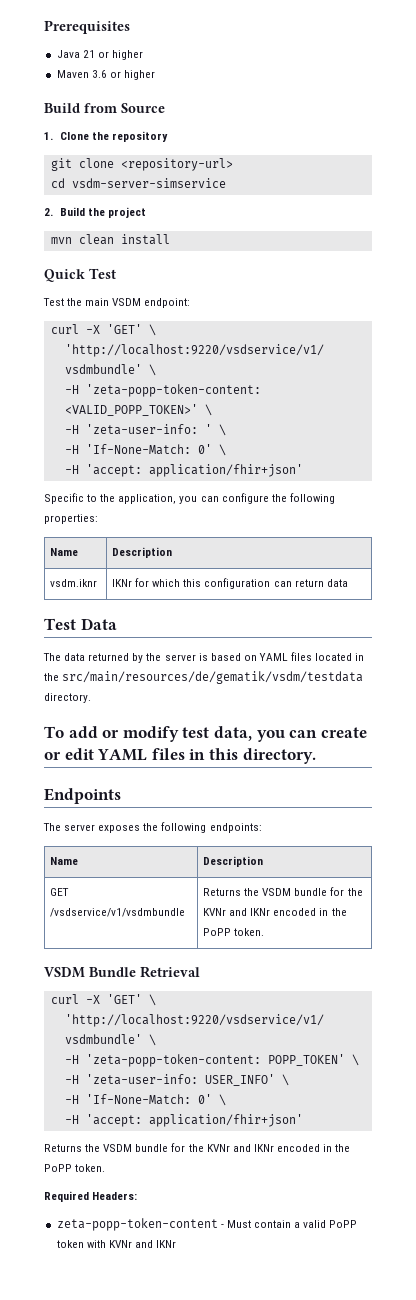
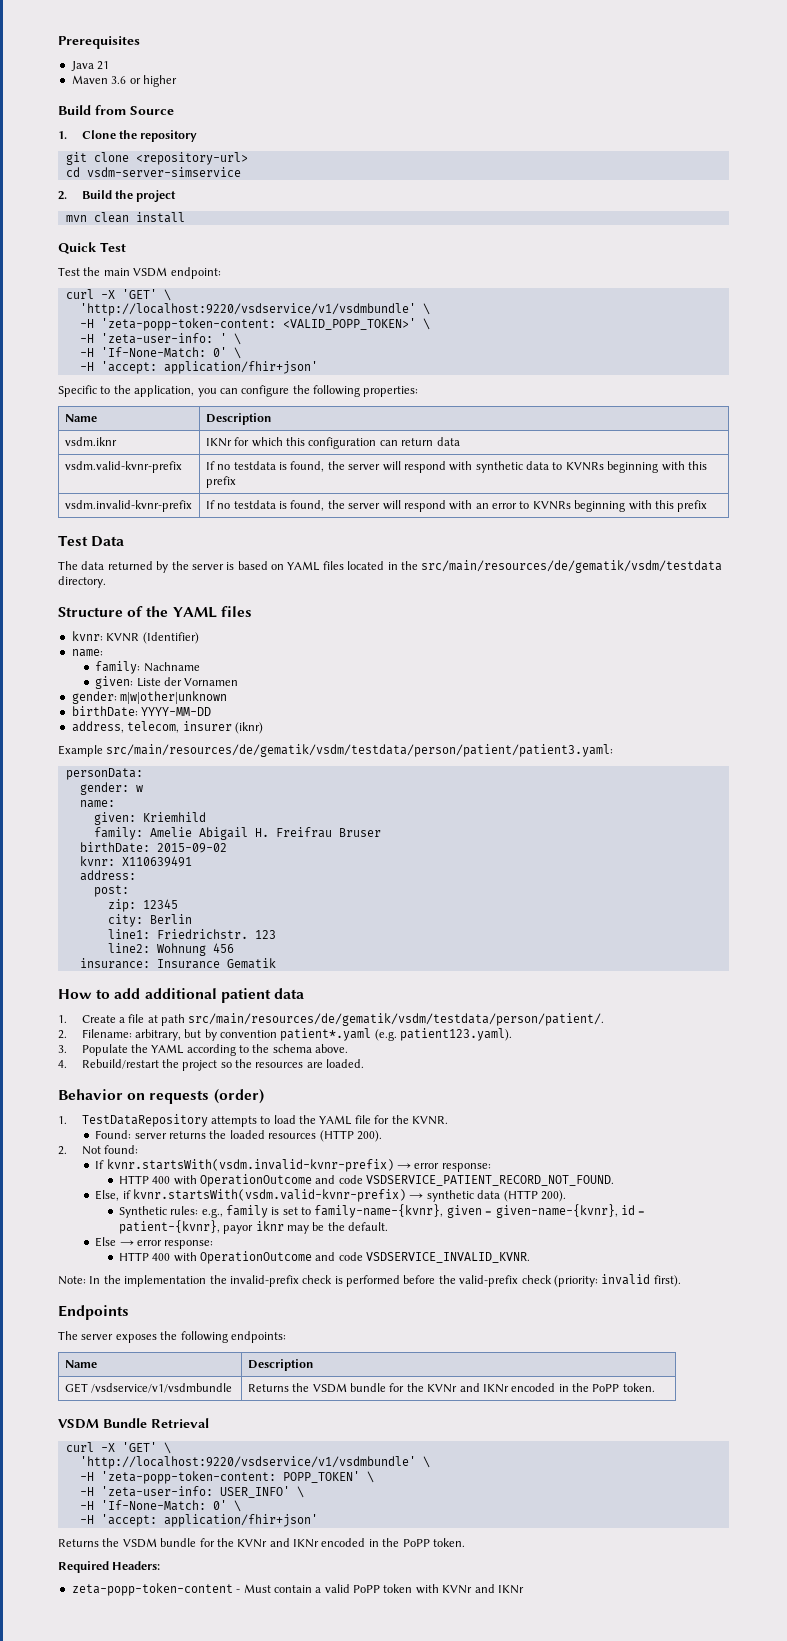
- Java 21 or higher
+ Java 21
+ vsdm.valid-kvnr-prefix | If no testdata is found, the server will respond with synthetic data to KVNRs beginning with this prefix
+ vsdm.invalid-kvnr-prefix | If no testdata is found, the server will respond with an error to KVNRs beginning with this prefix
- To add or modify test data, you can create or edit YAML files in this directory.
+ Structure of the YAML files
+ kvnr: KVNR (Identifier)
+ name:
+ family: Nachname
+ given: Liste der Vornamen
+ gender: m|w|other|unknown
+ birthDate: YYYY-MM-DD
+ address, telecom, insurer (iknr)
+ Example src/main/resources/de/gematik/vsdm/testdata/person/patient/patient3.yaml:
+ personData:
+ gender: w
+ name:
+ given: Kriemhild
+ family: Amelie Abigail H. Freifrau Bruser
+ birthDate: 2015-09-02
+ kvnr: X110639491
+ address:
+ post:
+ zip: 12345
+ city: Berlin
+ line1: Friedrichstr. 123
+ line2: Wohnung 456
+ insurance: Insurance Gematik
+ How to add additional patient data
+ 1. Create a file at path src/main/resources/de/gematik/vsdm/testdata/person/patient/.
+ 2. Filename: arbitrary, but by convention patient*.yaml (e.g. patient123.yaml).
+ 3. Populate the YAML according to the schema above.
+ 4. Rebuild/restart the project so the resources are loaded.
+ Behavior on requests (order)
+ 1. TestDataRepository attempts to load the YAML file for the KVNR.
+ Found: server returns the loaded resources (HTTP 200).
+ 2. Not found:
+ If kvnr.startsWith(vsdm.invalid-kvnr-prefix) → error response:
+ HTTP 400 with OperationOutcome and code VSDSERVICE_PATIENT_RECORD_NOT_FOUND.
+ Else, if kvnr.startsWith(vsdm.valid-kvnr-prefix) → synthetic data (HTTP 200).
+ Synthetic rules: e.g., family is set to family-name-{kvnr}, given = given-name-{kvnr}, id = patient-{kvnr}, payor iknr may be the default.
+ Else → error response:
+ HTTP 400 with OperationOutcome and code VSDSERVICE_INVALID_KVNR.
+ Note: In the implementation the invalid-prefix check is performed before the valid-prefix check (priority: invalid first).

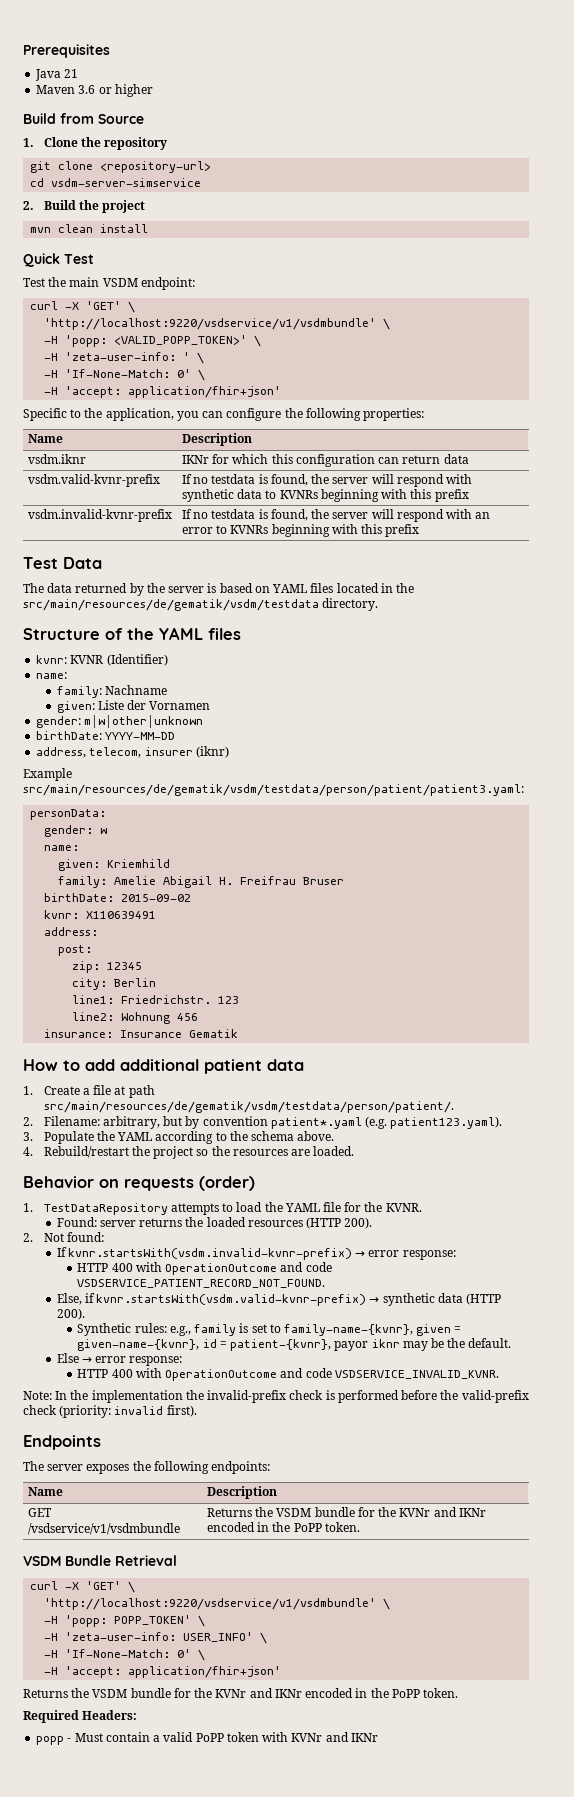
- -H 'zeta-popp-token-content: <VALID_POPP_TOKEN>' \
+ -H 'popp: <VALID_POPP_TOKEN>' \
- -H 'zeta-popp-token-content: POPP_TOKEN' \
+ -H 'popp: POPP_TOKEN' \
- zeta-popp-token-content - Must contain a valid PoPP token with KVNr and IKNr
+ popp - Must contain a valid PoPP token with KVNr and IKNr

